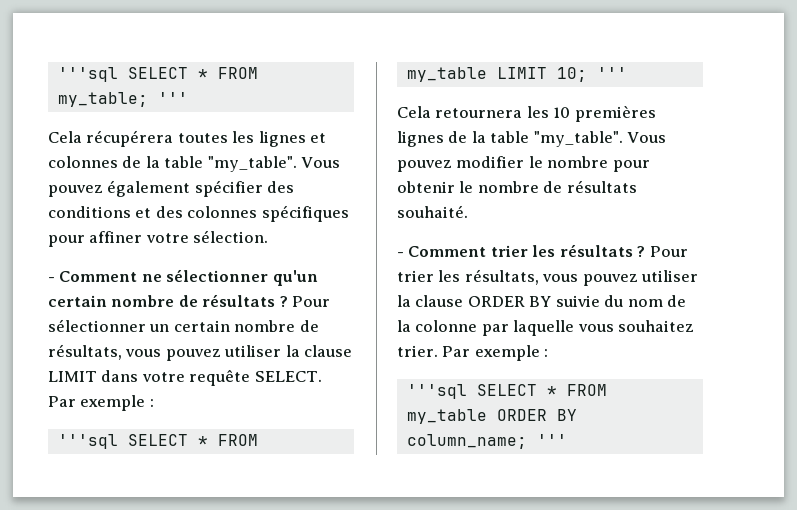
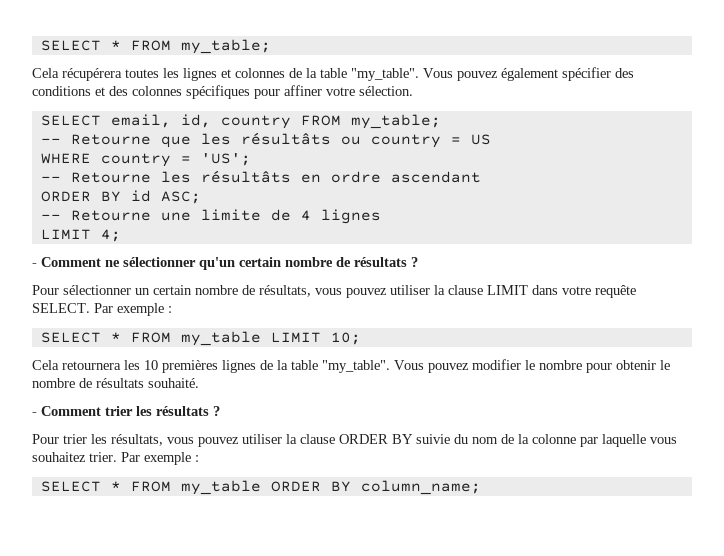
- '''sql SELECT * FROM my_table; '''
+ SELECT * FROM my_table;
+ SELECT email, id, country FROM my_table;
+ -- Retourne que les résultâts ou country = US
+ WHERE country = 'US';
+ -- Retourne les résultâts en ordre ascendant
+ ORDER BY id ASC;
+ -- Retourne une limite de 4 lignes
+ LIMIT 4;
- - Comment ne sélectionner qu'un certain nombre de résultats ? Pour sélectionner un certain nombre de résultats, vous pouvez utiliser la clause LIMIT dans votre requête SELECT.
+ - Comment ne sélectionner qu'un certain nombre de résultats ?
+ Pour sélectionner un certain nombre de résultats, vous pouvez utiliser la clause LIMIT dans votre requête SELECT.
- '''sql SELECT * FROM my_table LIMIT 10; '''
+ SELECT * FROM my_table LIMIT 10;
- - Comment trier les résultats ? Pour trier les résultats, vous pouvez utiliser la clause ORDER BY suivie du nom de la colonne par laquelle vous souhaitez trier.
+ - Comment trier les résultats ?
+ Pour trier les résultats, vous pouvez utiliser la clause ORDER BY suivie du nom de la colonne par laquelle vous souhaitez trier.
- '''sql SELECT * FROM my_table ORDER BY column_name; '''
+ SELECT * FROM my_table ORDER BY column_name;

